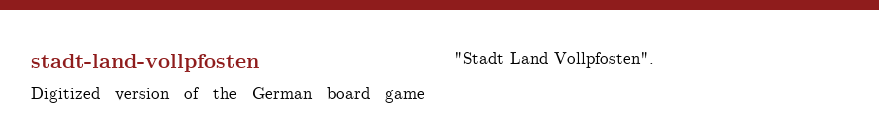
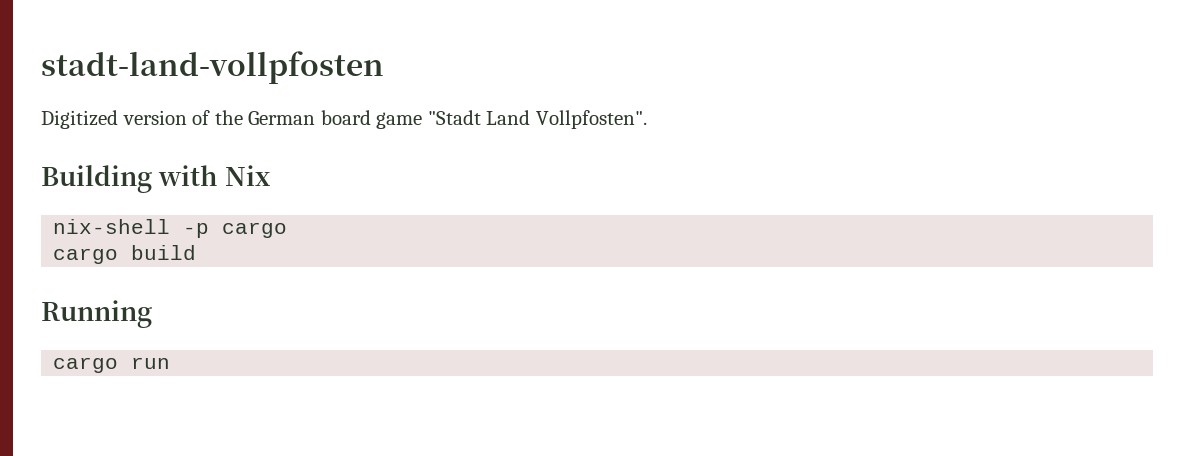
+ Building with Nix
+ nix-shell -p cargo
+ cargo build
+ Running
+ cargo run

